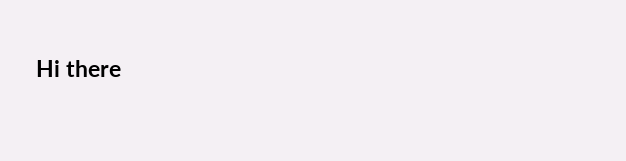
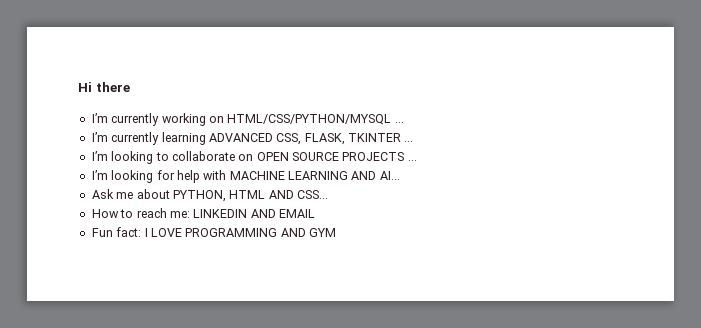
+ I’m currently working on HTML/CSS/PYTHON/MYSQL ...
+ I’m currently learning ADVANCED CSS, FLASK, TKINTER ...
+ I’m looking to collaborate on OPEN SOURCE PROJECTS ...
+ I’m looking for help with MACHINE LEARNING AND AI...
+ Ask me about PYTHON, HTML AND CSS...
+ How to reach me: LINKEDIN AND EMAIL
+ Fun fact: I LOVE PROGRAMMING AND GYM

